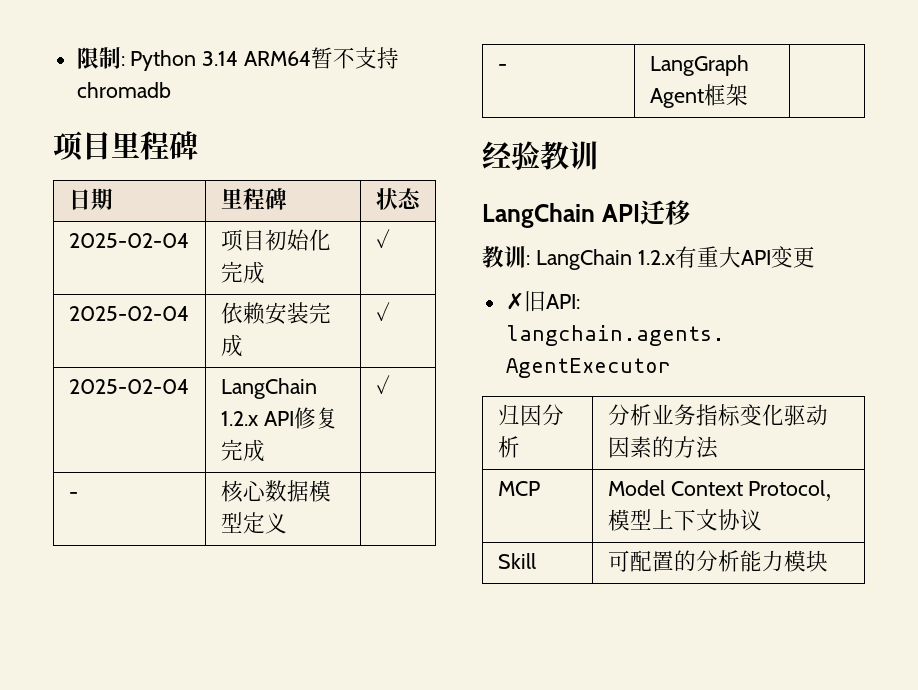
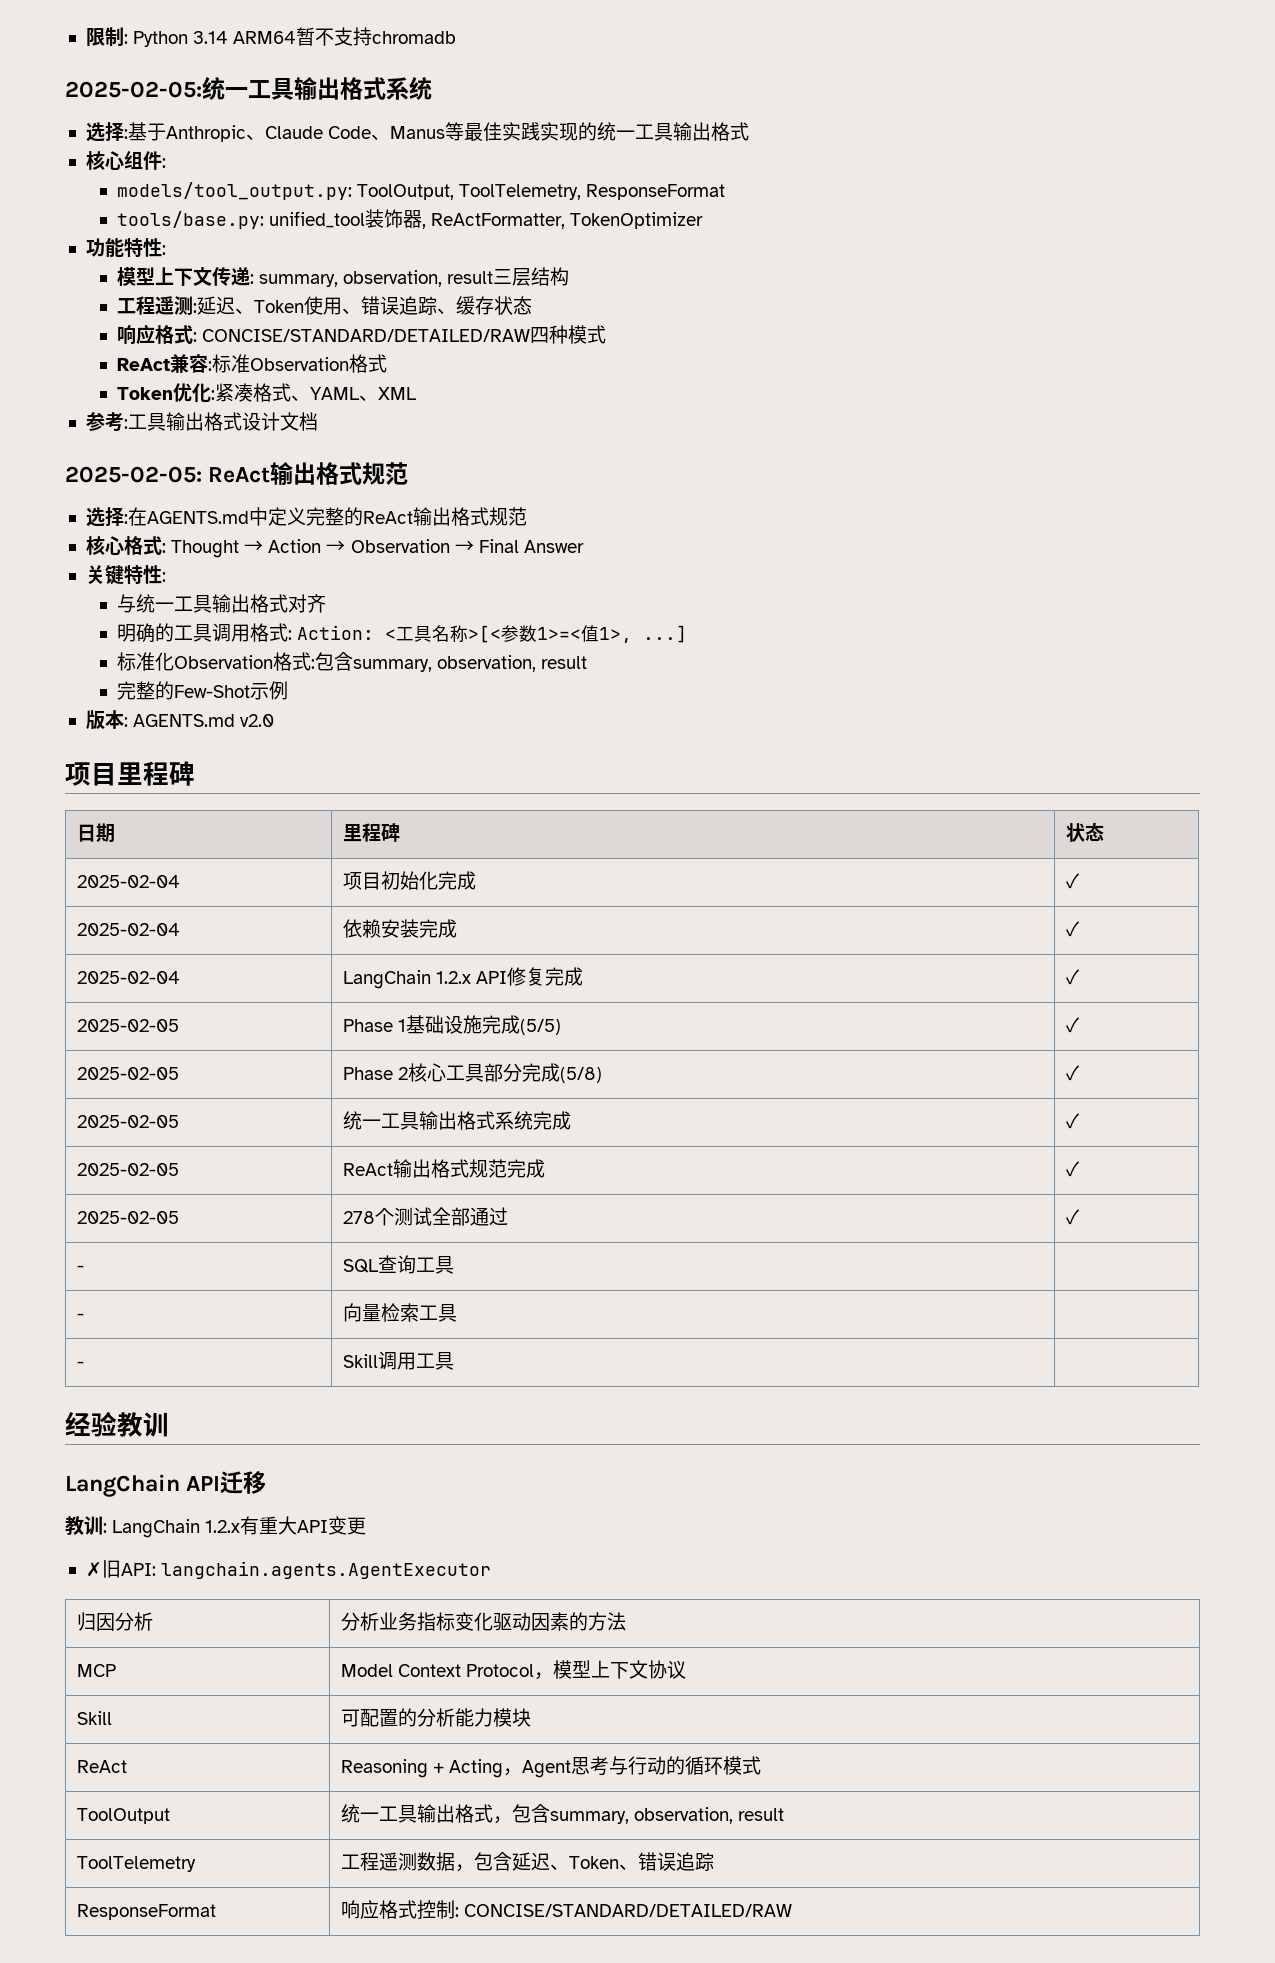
+ 2025-02-05:统一工具输出格式系统
+ 选择:基于Anthropic、Claude Code、Manus等最佳实践实现的统一工具输出格式
+ 核心组件:
+ models/tool_output.py: ToolOutput, ToolTelemetry, ResponseFormat
+ tools/base.py: unified_tool装饰器, ReActFormatter, TokenOptimizer
+ 功能特性:
+ 模型上下文传递: summary, observation, result三层结构
+ 工程遥测:延迟、Token使用、错误追踪、缓存状态
+ 响应格式: CONCISE/STANDARD/DETAILED/RAW四种模式
+ ReAct兼容:标准Observation格式
+ Token优化:紧凑格式、YAML、XML
+ 参考:工具输出格式设计文档
+ 2025-02-05: ReAct输出格式规范
+ 选择:在AGENTS.md中定义完整的ReAct输出格式规范
+ 核心格式: Thought → Action → Observation → Final Answer
+ 关键特性:
+ 与统一工具输出格式对齐
+ 明确的工具调用格式: Action: <工具名称>[<参数1>=<值1>, ...]
+ 标准化Observation格式:包含summary, observation, result
+ 完整的Few-Shot示例
+ 版本: AGENTS.md v2.0
- - | 核心数据模型定义 |
- - | LangGraph Agent框架 |
+ 2025-02-05 | Phase 1基础设施完成(5/5) | ✓
+ 2025-02-05 | Phase 2核心工具部分完成(5/8) | ✓
+ 2025-02-05 | 统一工具输出格式系统完成 | ✓
+ 2025-02-05 | ReAct输出格式规范完成 | ✓
+ 2025-02-05 | 278个测试全部通过 | ✓
+ - | SQL查询工具 |
+ - | 向量检索工具 |
+ - | Skill调用工具 |
+ ReAct | Reasoning + Acting，Agent思考与行动的循环模式
+ ToolOutput | 统一工具输出格式，包含summary, observation, result
+ ToolTelemetry | 工程遥测数据，包含延迟、Token、错误追踪
+ ResponseFormat | 响应格式控制: CONCISE/STANDARD/DETAILED/RAW

